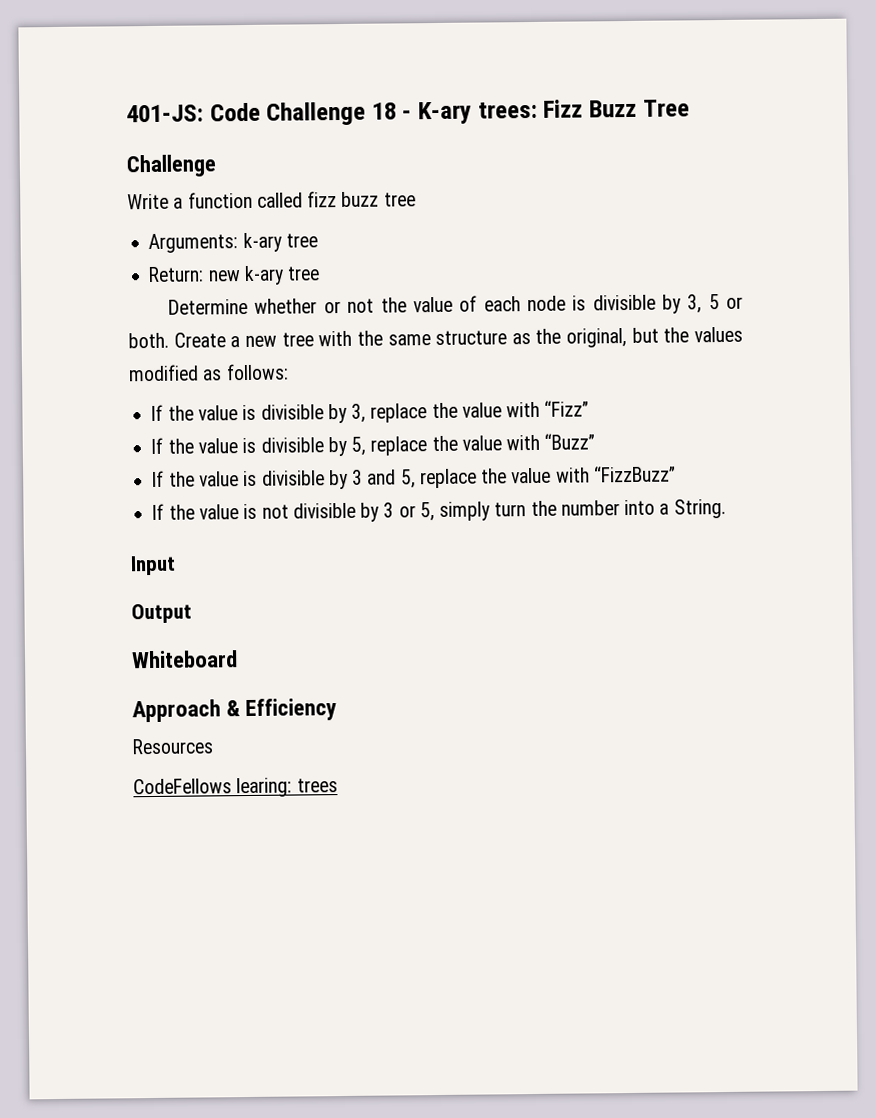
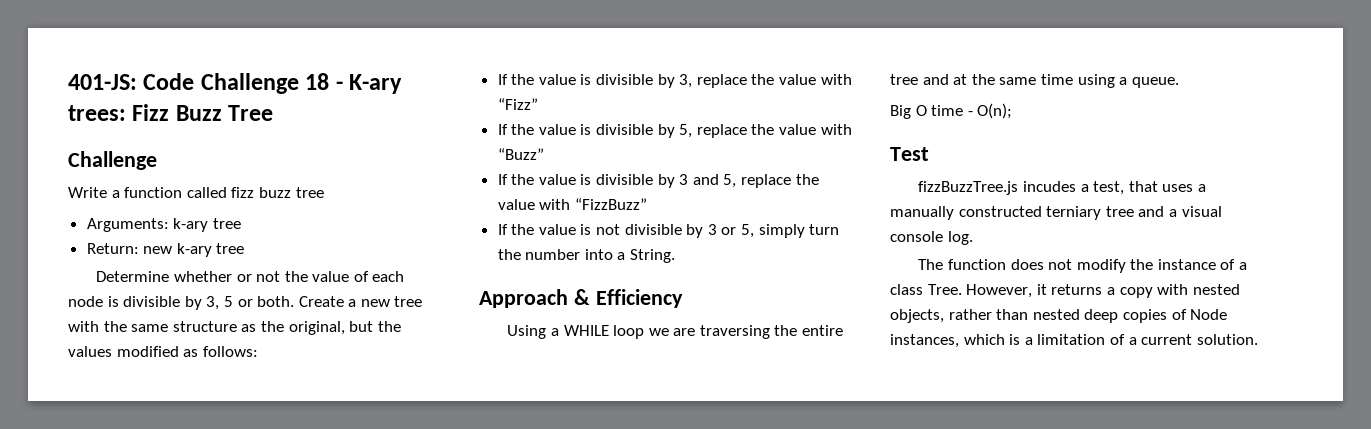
- Input
- Output
- Whiteboard
- Resources
- CodeFellows learing: trees
+ Using a WHILE loop we are traversing the entire tree and at the same time using a queue.
+ Big O time - O(n);
+ Test
+ fizzBuzzTree.js incudes a test, that uses a manually constructed terniary tree and a visual console log.
+ The function does not modify the instance of a class Tree. However, it returns a copy with nested objects, rather than nested deep copies of Node instances, which is a limitation of a current solution.

